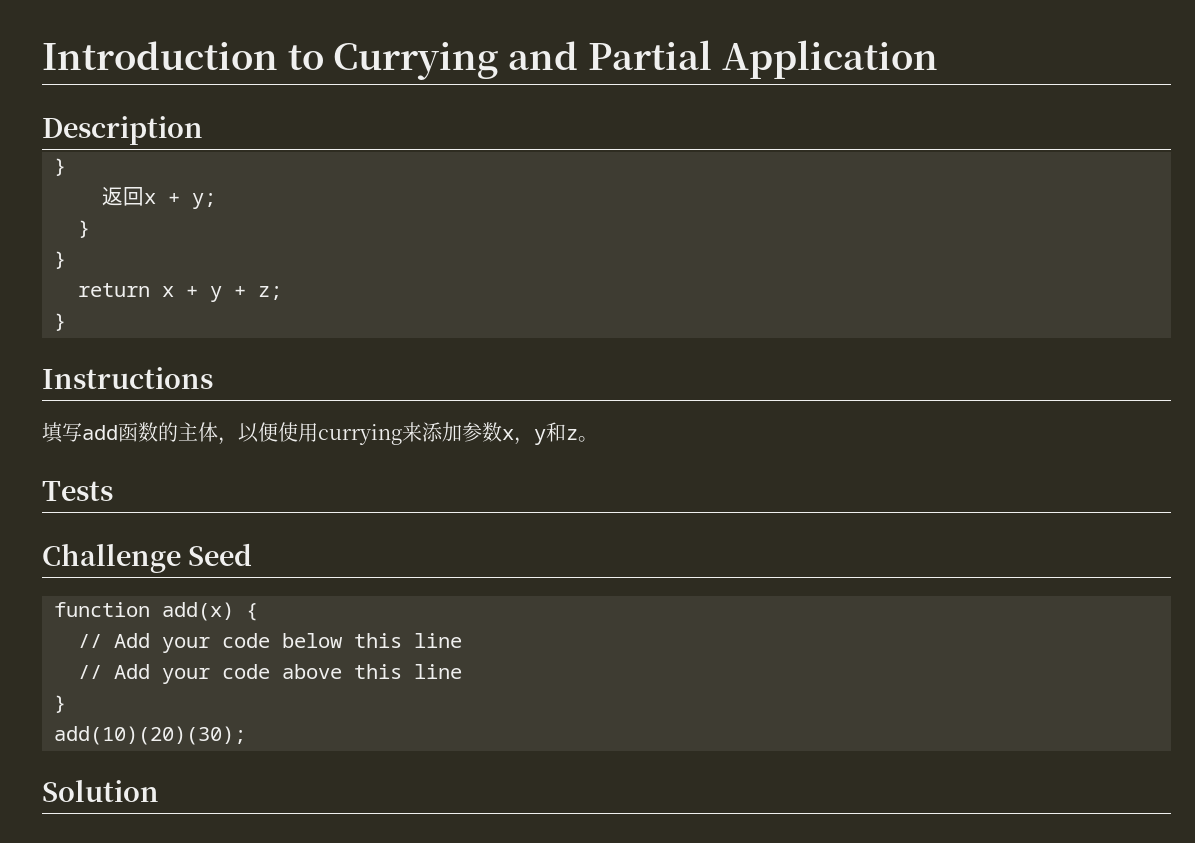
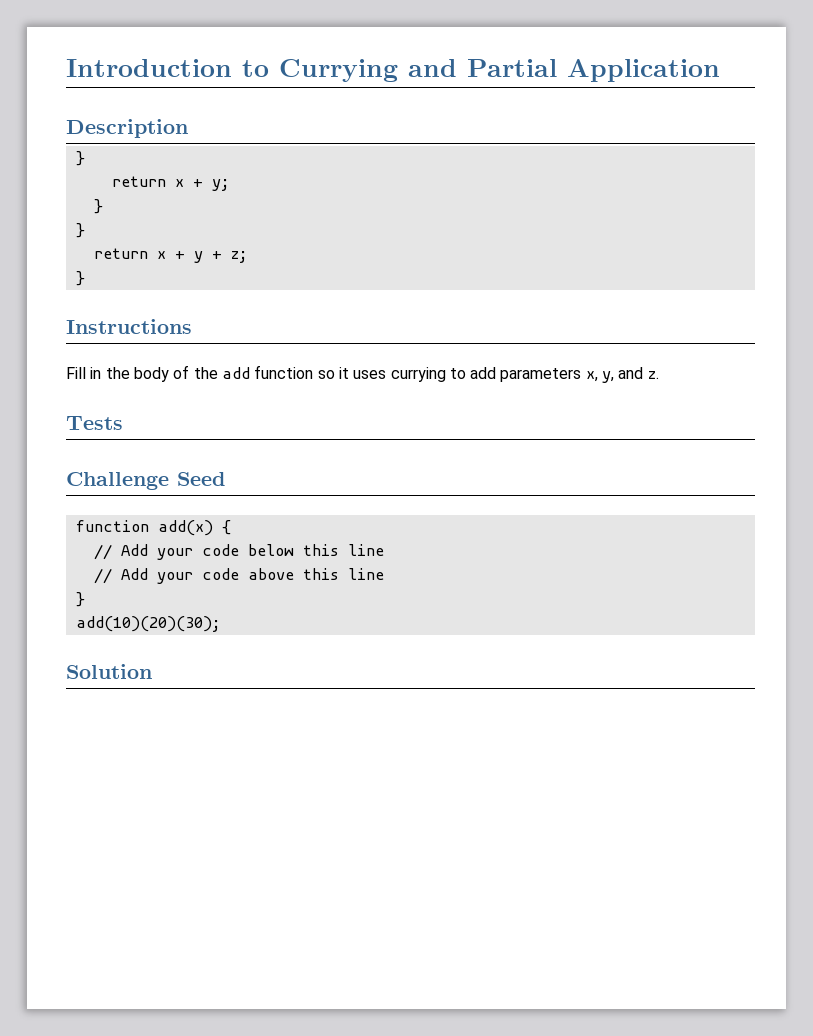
- 返回x + y;
+ return x + y;
- 填写add函数的主体，以便使用currying来添加参数x，y和z。
+ Fill in the body of the add function so it uses currying to add parameters x, y, and z.

